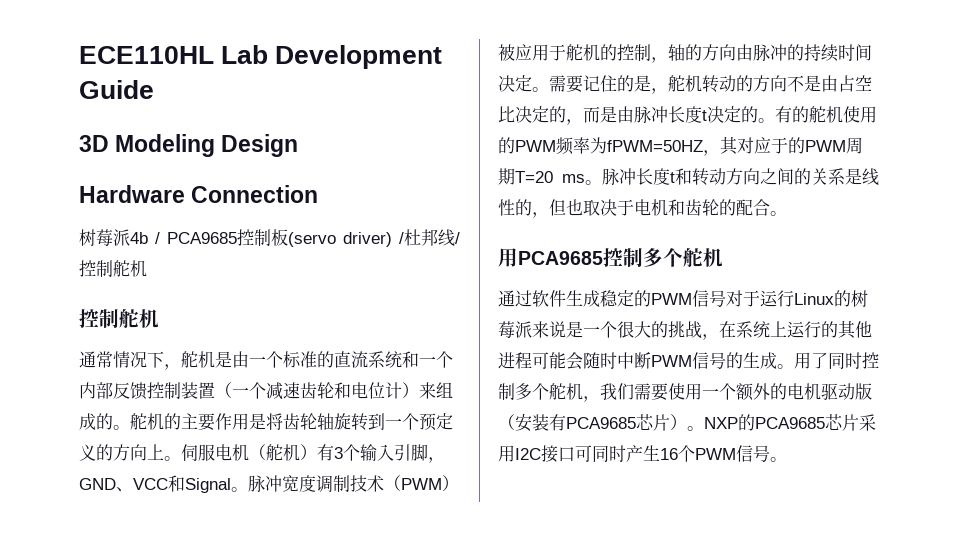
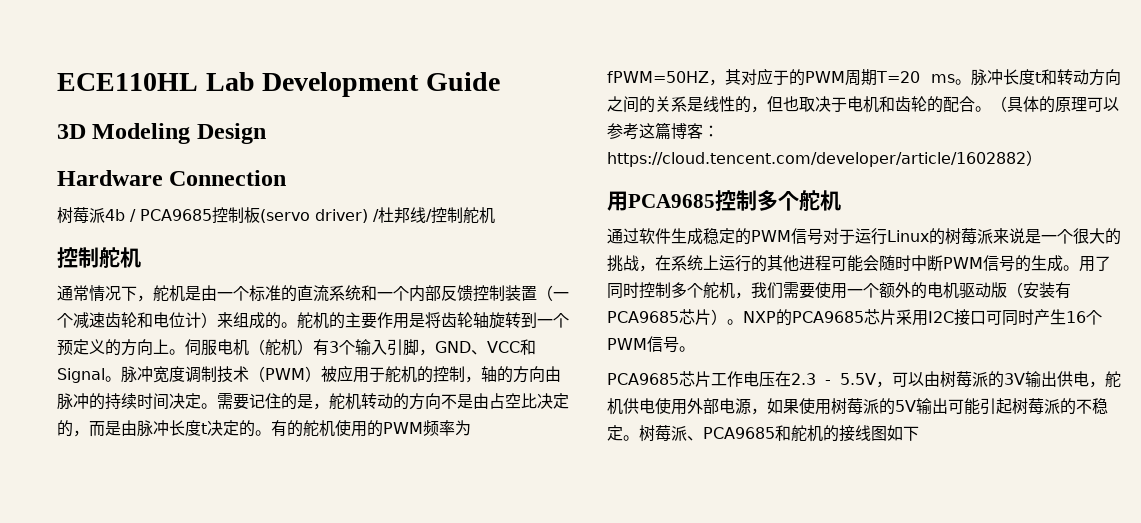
+ （具体的原理可以参考这篇博客：https://cloud.tencent.com/developer/article/1602882）
+ PCA9685芯片工作电压在2.3 - 5.5V，可以由树莓派的3V输出供电，舵机供电使用外部电源，如果使用树莓派的5V输出可能引起树莓派的不稳定。树莓派、PCA9685和舵机的接线图如下

